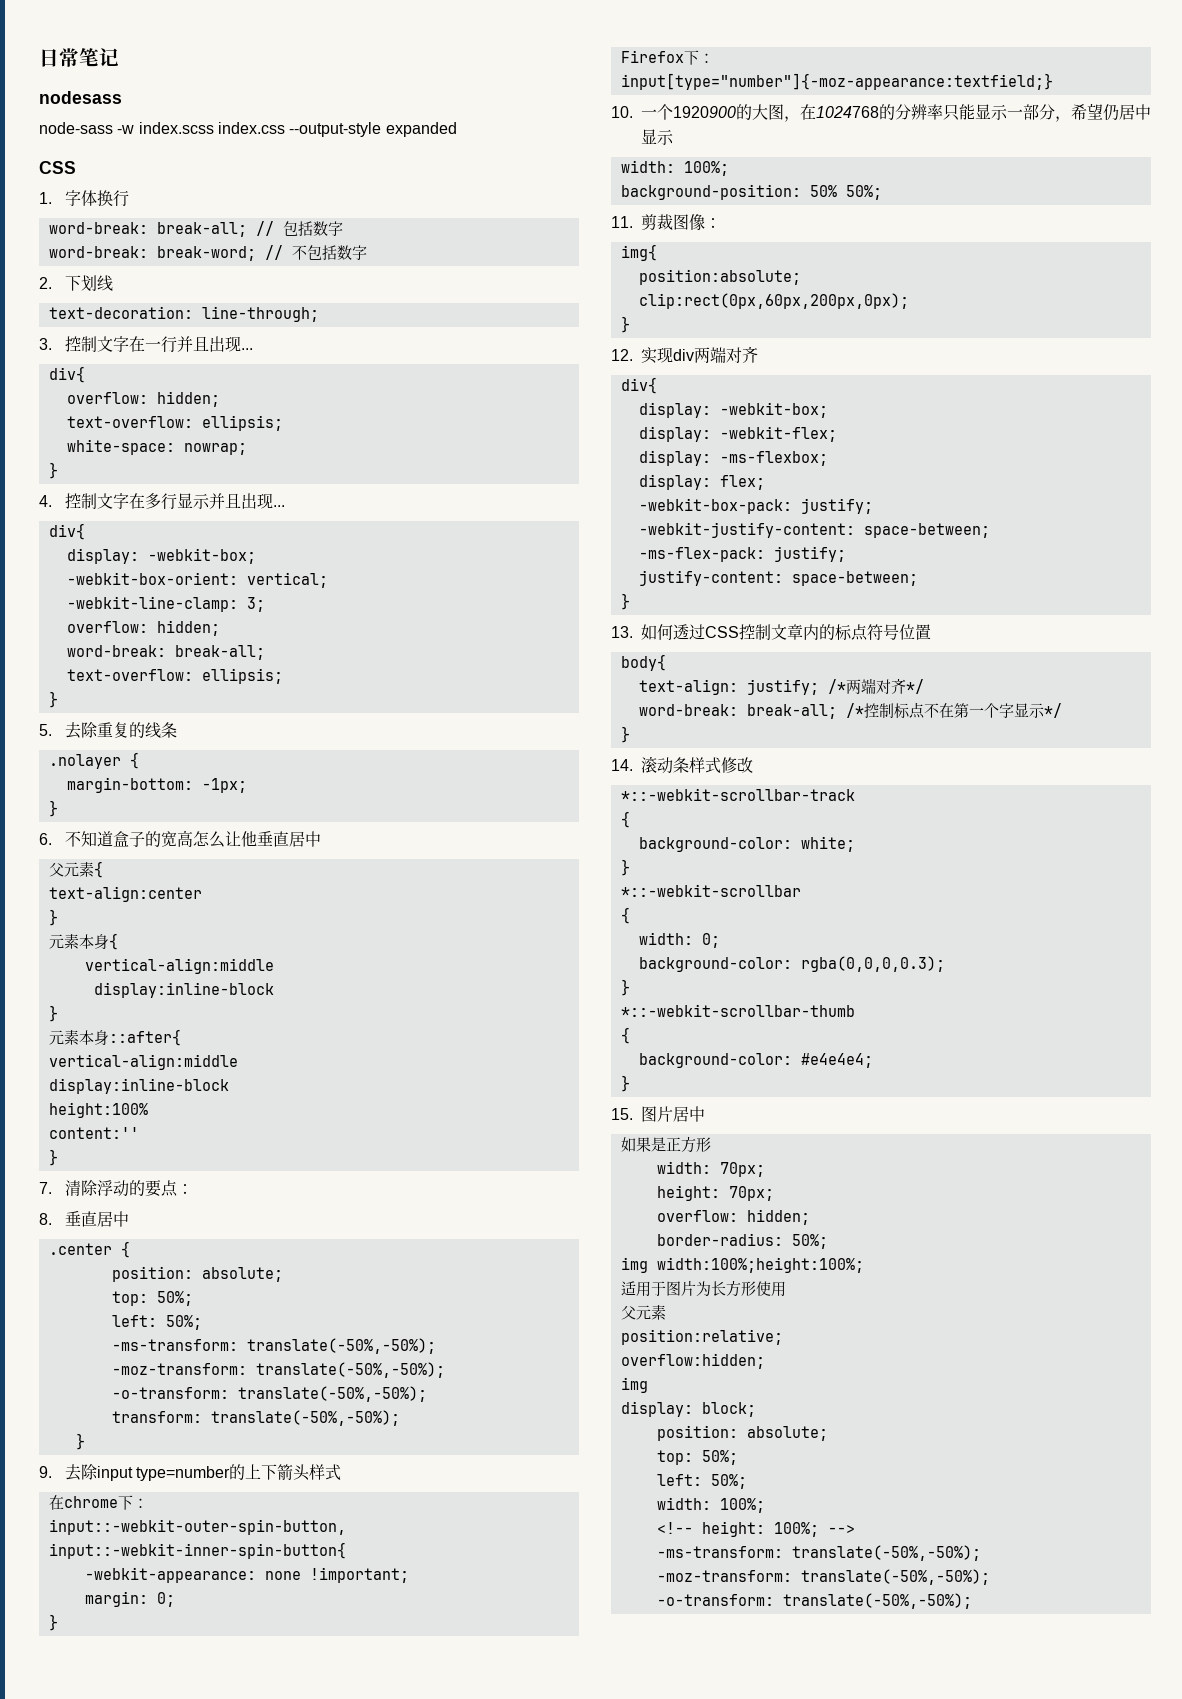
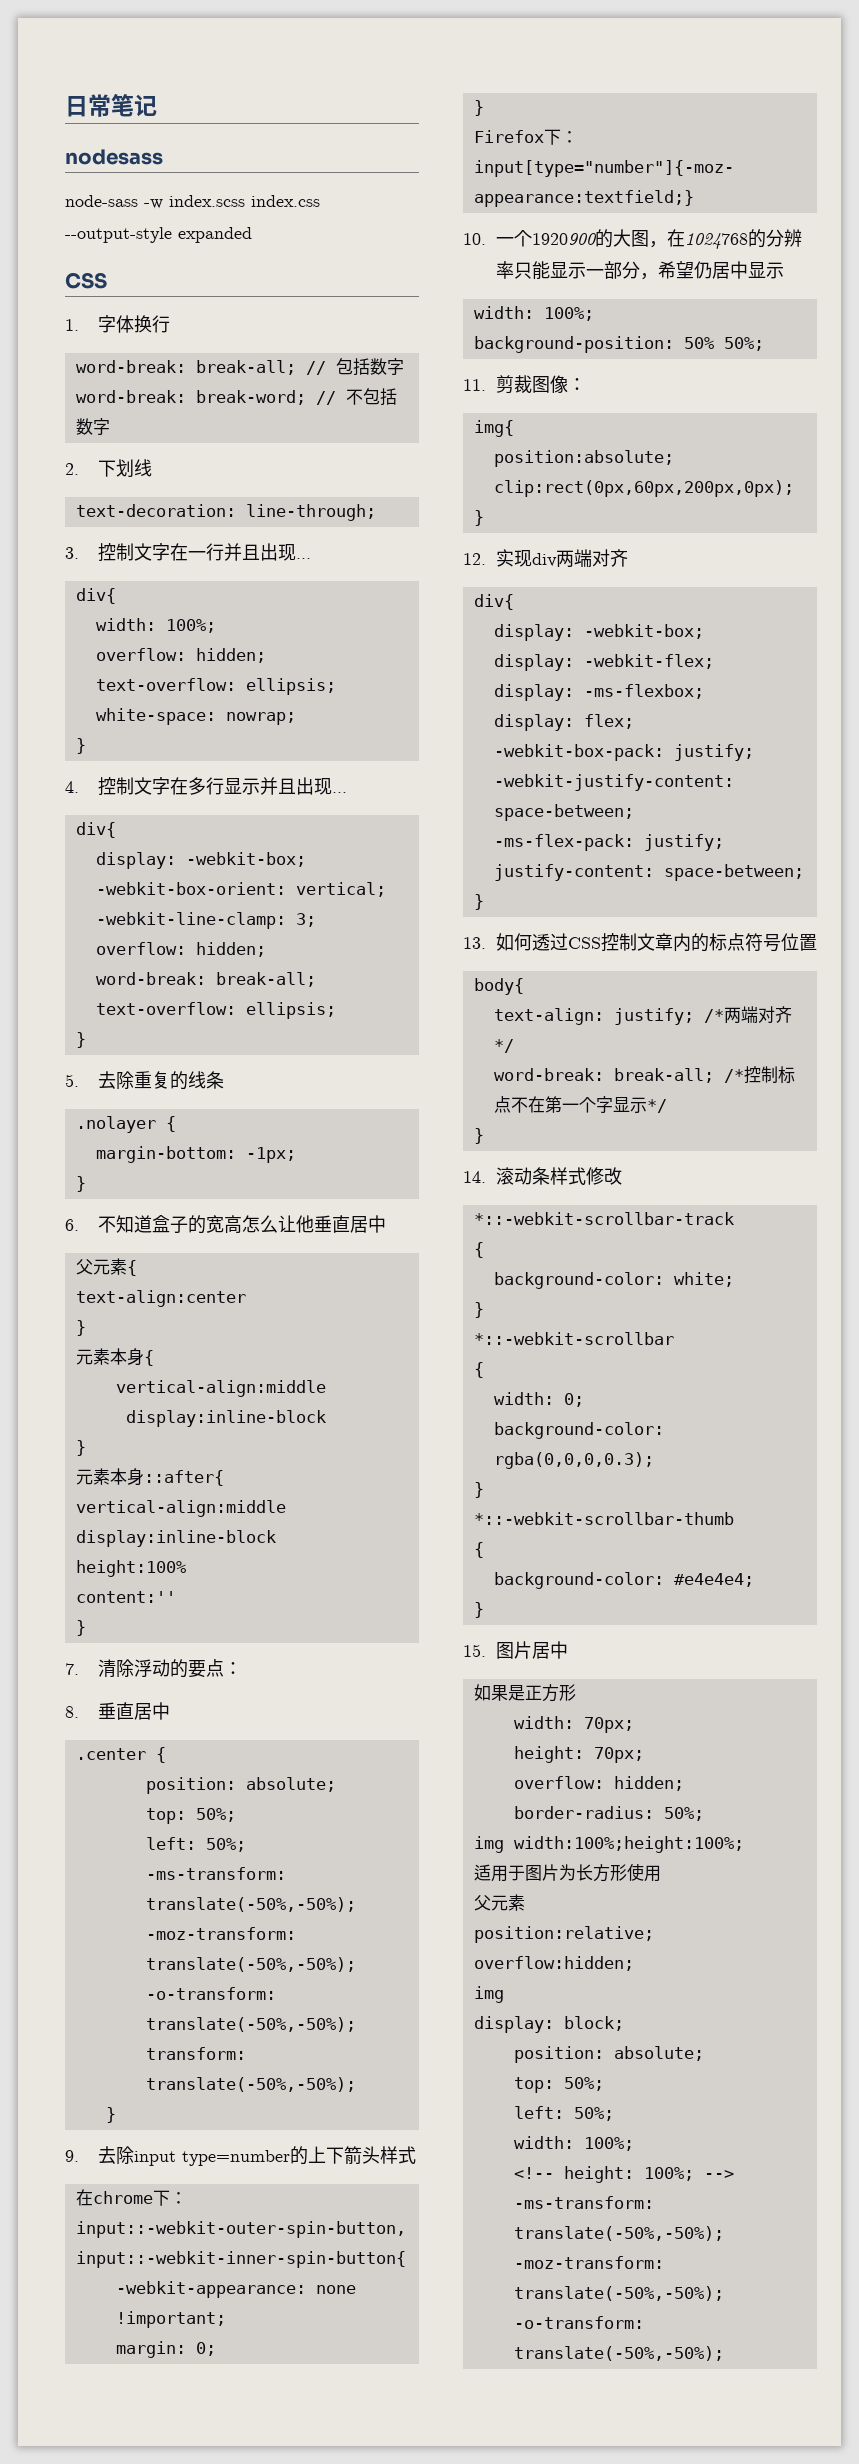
  3.控制文字在一行并且出现...
  div{
+ width: 100%;

